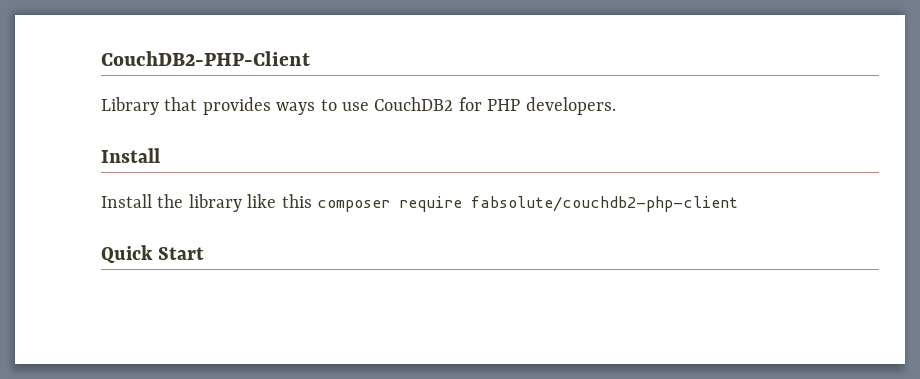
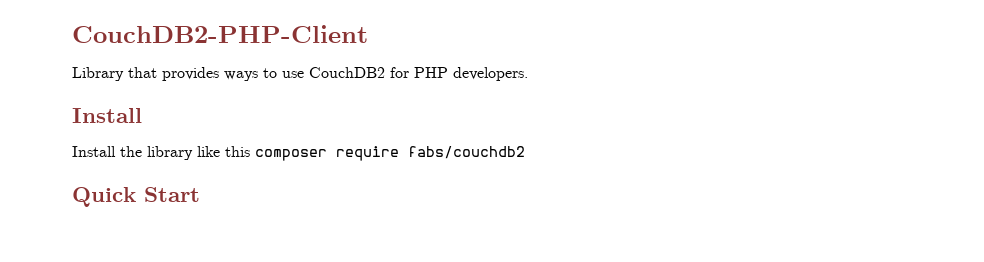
- Install the library like this composer require fabsolute/couchdb2-php-client
+ Install the library like this composer require fabs/couchdb2

